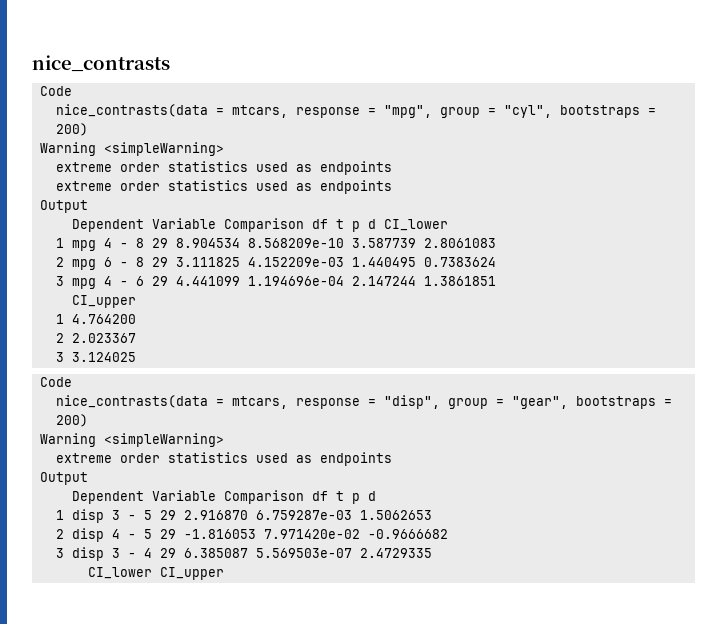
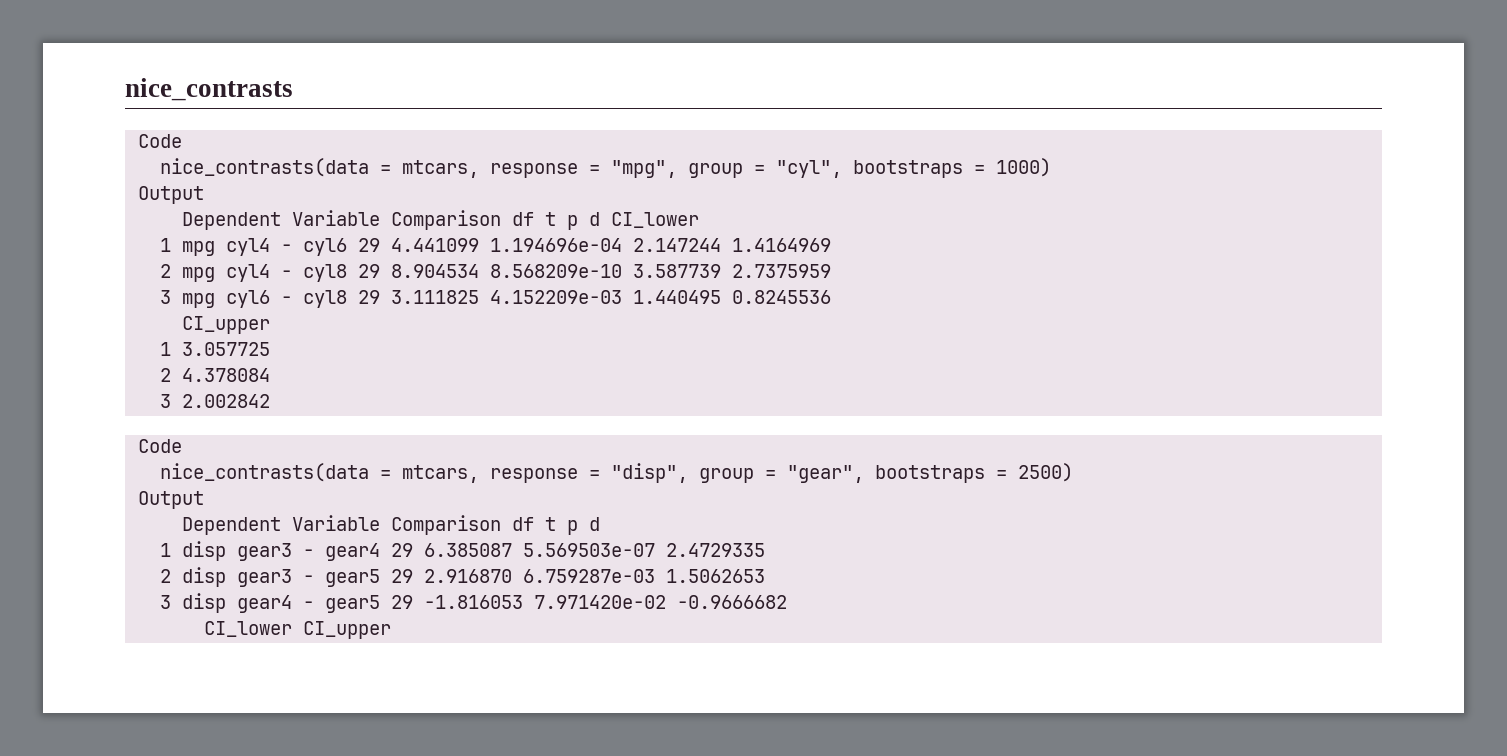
- nice_contrasts(data = mtcars, response = "mpg", group = "cyl", bootstraps = 200)
- Warning <simpleWarning>
- extreme order statistics used as endpoints
- extreme order statistics used as endpoints
+ nice_contrasts(data = mtcars, response = "mpg", group = "cyl", bootstraps = 1000)
- 1 mpg 4 - 8 29 8.904534 8.568209e-10 3.587739 2.8061083
- 2 mpg 6 - 8 29 3.111825 4.152209e-03 1.440495 0.7383624
- 3 mpg 4 - 6 29 4.441099 1.194696e-04 2.147244 1.3861851
+ 1 mpg cyl4 - cyl6 29 4.441099 1.194696e-04 2.147244 1.4164969
+ 2 mpg cyl4 - cyl8 29 8.904534 8.568209e-10 3.587739 2.7375959
+ 3 mpg cyl6 - cyl8 29 3.111825 4.152209e-03 1.440495 0.8245536
- 1 4.764200
- 2 2.023367
- 3 3.124025
+ 1 3.057725
+ 2 4.378084
+ 3 2.002842
- nice_contrasts(data = mtcars, response = "disp", group = "gear", bootstraps = 200)
- Warning <simpleWarning>
- extreme order statistics used as endpoints
+ nice_contrasts(data = mtcars, response = "disp", group = "gear", bootstraps = 2500)
- 1 disp 3 - 5 29 2.916870 6.759287e-03 1.5062653
+ 1 disp gear3 - gear4 29 6.385087 5.569503e-07 2.4729335
+ 2 disp gear3 - gear5 29 2.916870 6.759287e-03 1.5062653
- 2 disp 4 - 5 29 -1.816053 7.971420e-02 -0.9666682
+ 3 disp gear4 - gear5 29 -1.816053 7.971420e-02 -0.9666682
- 3 disp 3 - 4 29 6.385087 5.569503e-07 2.4729335

